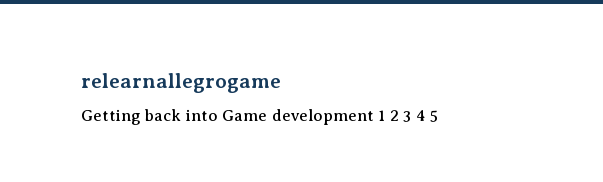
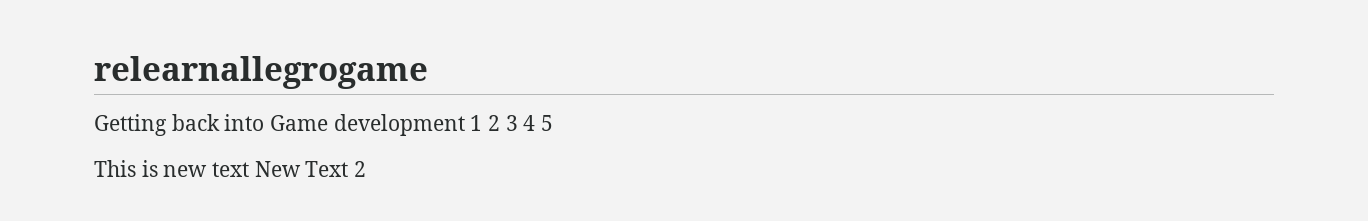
+ This is new text New Text 2

